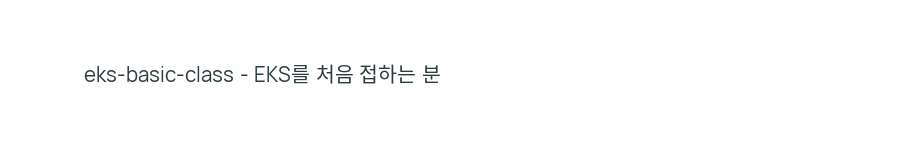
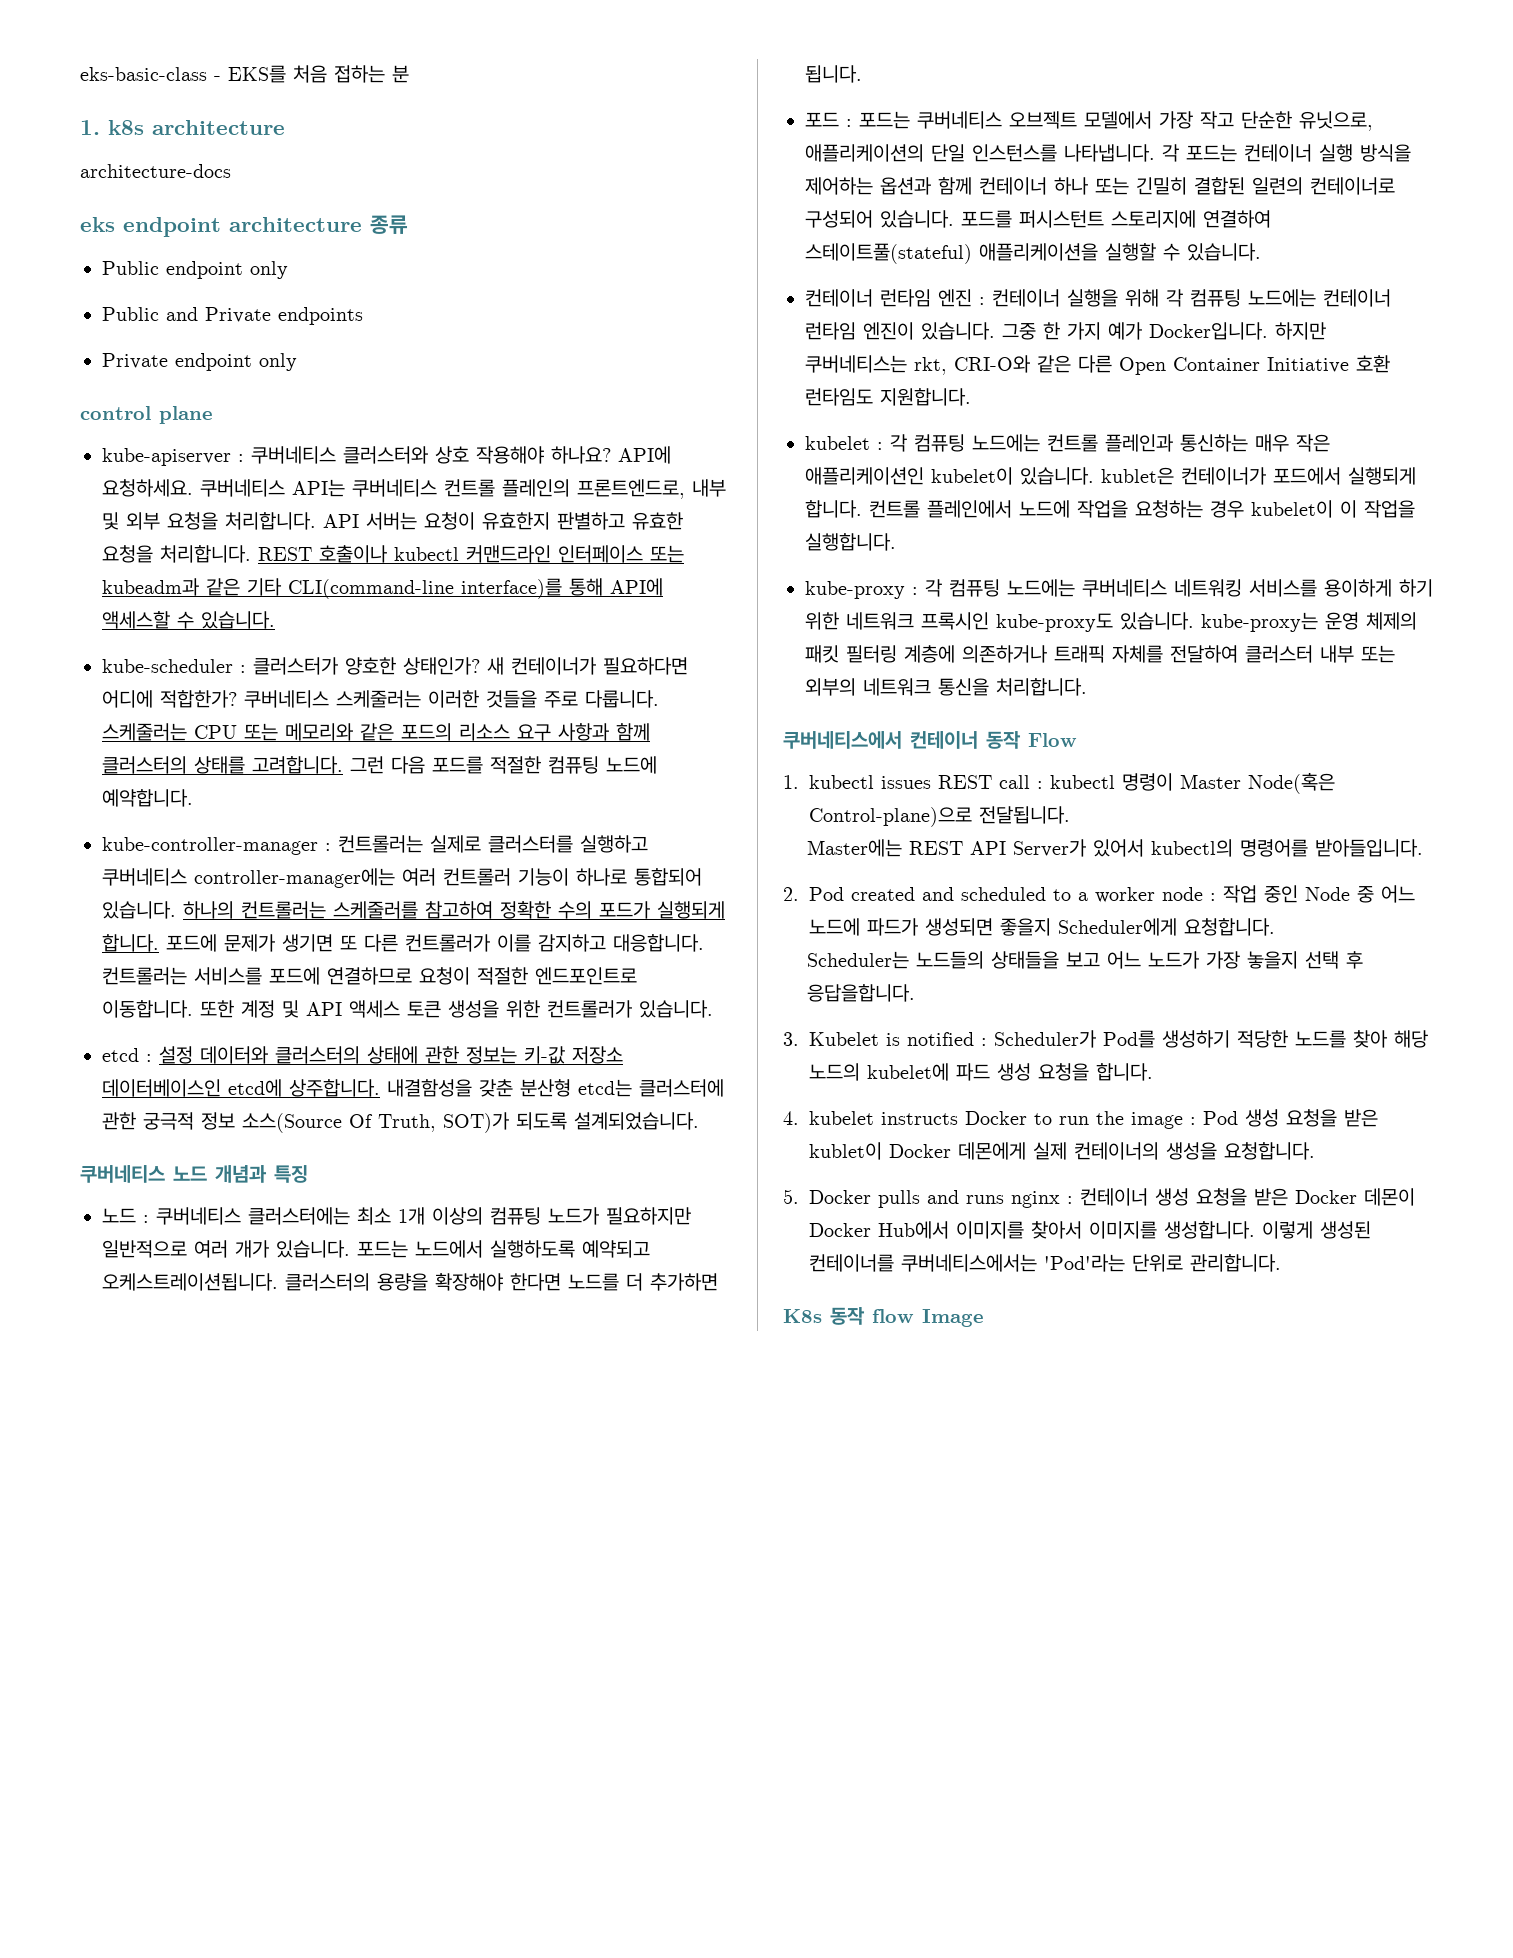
+ 1. k8s architecture
+ architecture-docs
+ eks endpoint architecture 종류
+ Public endpoint only
+ Public and Private endpoints
+ Private endpoint only
+ control plane
+ kube-apiserver : 쿠버네티스 클러스터와 상호 작용해야 하나요? API에 요청하세요. 쿠버네티스 API는 쿠버네티스 컨트롤 플레인의 프론트엔드로, 내부 및 외부 요청을 처리합니다. API 서버는 요청이 유효한지 판별하고 유효한 요청을 처리합니다. REST 호출이나 kubectl 커맨드라인 인터페이스 또는 kubeadm과 같은 기타 CLI(command-line interface)를 통해 API에 액세스할 수 있습니다.
+ kube-scheduler : 클러스터가 양호한 상태인가? 새 컨테이너가 필요하다면 어디에 적합한가? 쿠버네티스 스케줄러는 이러한 것들을 주로 다룹니다. 스케줄러는 CPU 또는 메모리와 같은 포드의 리소스 요구 사항과 함께 클러스터의 상태를 고려합니다. 그런 다음 포드를 적절한 컴퓨팅 노드에 예약합니다.
+ kube-controller-manager : 컨트롤러는 실제로 클러스터를 실행하고 쿠버네티스 controller-manager에는 여러 컨트롤러 기능이 하나로 통합되어 있습니다. 하나의 컨트롤러는 스케줄러를 참고하여 정확한 수의 포드가 실행되게 합니다. 포드에 문제가 생기면 또 다른 컨트롤러가 이를 감지하고 대응합니다. 컨트롤러는 서비스를 포드에 연결하므로 요청이 적절한 엔드포인트로 이동합니다. 또한 계정 및 API 액세스 토큰 생성을 위한 컨트롤러가 있습니다.
+ etcd : 설정 데이터와 클러스터의 상태에 관한 정보는 키-값 저장소 데이터베이스인 etcd에 상주합니다. 내결함성을 갖춘 분산형 etcd는 클러스터에 관한 궁극적 정보 소스(Source Of Truth, SOT)가 되도록 설계되었습니다.
+ 쿠버네티스 노드 개념과 특징
+ 노드 : 쿠버네티스 클러스터에는 최소 1개 이상의 컴퓨팅 노드가 필요하지만 일반적으로 여러 개가 있습니다. 포드는 노드에서 실행하도록 예약되고 오케스트레이션됩니다. 클러스터의 용량을 확장해야 한다면 노드를 더 추가하면 됩니다.
+ 포드 : 포드는 쿠버네티스 오브젝트 모델에서 가장 작고 단순한 유닛으로, 애플리케이션의 단일 인스턴스를 나타냅니다. 각 포드는 컨테이너 실행 방식을 제어하는 옵션과 함께 컨테이너 하나 또는 긴밀히 결합된 일련의 컨테이너로 구성되어 있습니다. 포드를 퍼시스턴트 스토리지에 연결하여 스테이트풀(stateful) 애플리케이션을 실행할 수 있습니다.
+ 컨테이너 런타임 엔진 : 컨테이너 실행을 위해 각 컴퓨팅 노드에는 컨테이너 런타임 엔진이 있습니다. 그중 한 가지 예가 Docker입니다. 하지만 쿠버네티스는 rkt, CRI-O와 같은 다른 Open Container Initiative 호환 런타임도 지원합니다.
+ kubelet : 각 컴퓨팅 노드에는 컨트롤 플레인과 통신하는 매우 작은 애플리케이션인 kubelet이 있습니다. kublet은 컨테이너가 포드에서 실행되게 합니다. 컨트롤 플레인에서 노드에 작업을 요청하는 경우 kubelet이 이 작업을 실행합니다.
+ kube-proxy : 각 컴퓨팅 노드에는 쿠버네티스 네트워킹 서비스를 용이하게 하기 위한 네트워크 프록시인 kube-proxy도 있습니다. kube-proxy는 운영 체제의 패킷 필터링 계층에 의존하거나 트래픽 자체를 전달하여 클러스터 내부 또는 외부의 네트워크 통신을 처리합니다.
+ 쿠버네티스에서 컨테이너 동작 Flow
+ 1. kubectl issues REST call : kubectl 명령이 Master Node(혹은 Control-plane)으로 전달됩니다.
+ Master에는 REST API Server가 있어서 kubectl의 명령어를 받아들입니다.
+ 2. Pod created and scheduled to a worker node : 작업 중인 Node 중 어느 노드에 파드가 생성되면 좋을지 Scheduler에게 요청합니다.
+ Scheduler는 노드들의 상태들을 보고 어느 노드가 가장 놓을지 선택 후 응답을합니다.
+ 3. Kubelet is notified : Scheduler가 Pod를 생성하기 적당한 노드를 찾아 해당 노드의 kubelet에 파드 생성 요청을 합니다.
+ 4. kubelet instructs Docker to run the image : Pod 생성 요청을 받은 kublet이 Docker 데몬에게 실제 컨테이너의 생성을 요청합니다.
+ 5. Docker pulls and runs nginx : 컨테이너 생성 요청을 받은 Docker 데몬이 Docker Hub에서 이미지를 찾아서 이미지를 생성합니다. 이렇게 생성된 컨테이너를 쿠버네티스에서는 'Pod'라는 단위로 관리합니다.
+ K8s 동작 flow Image

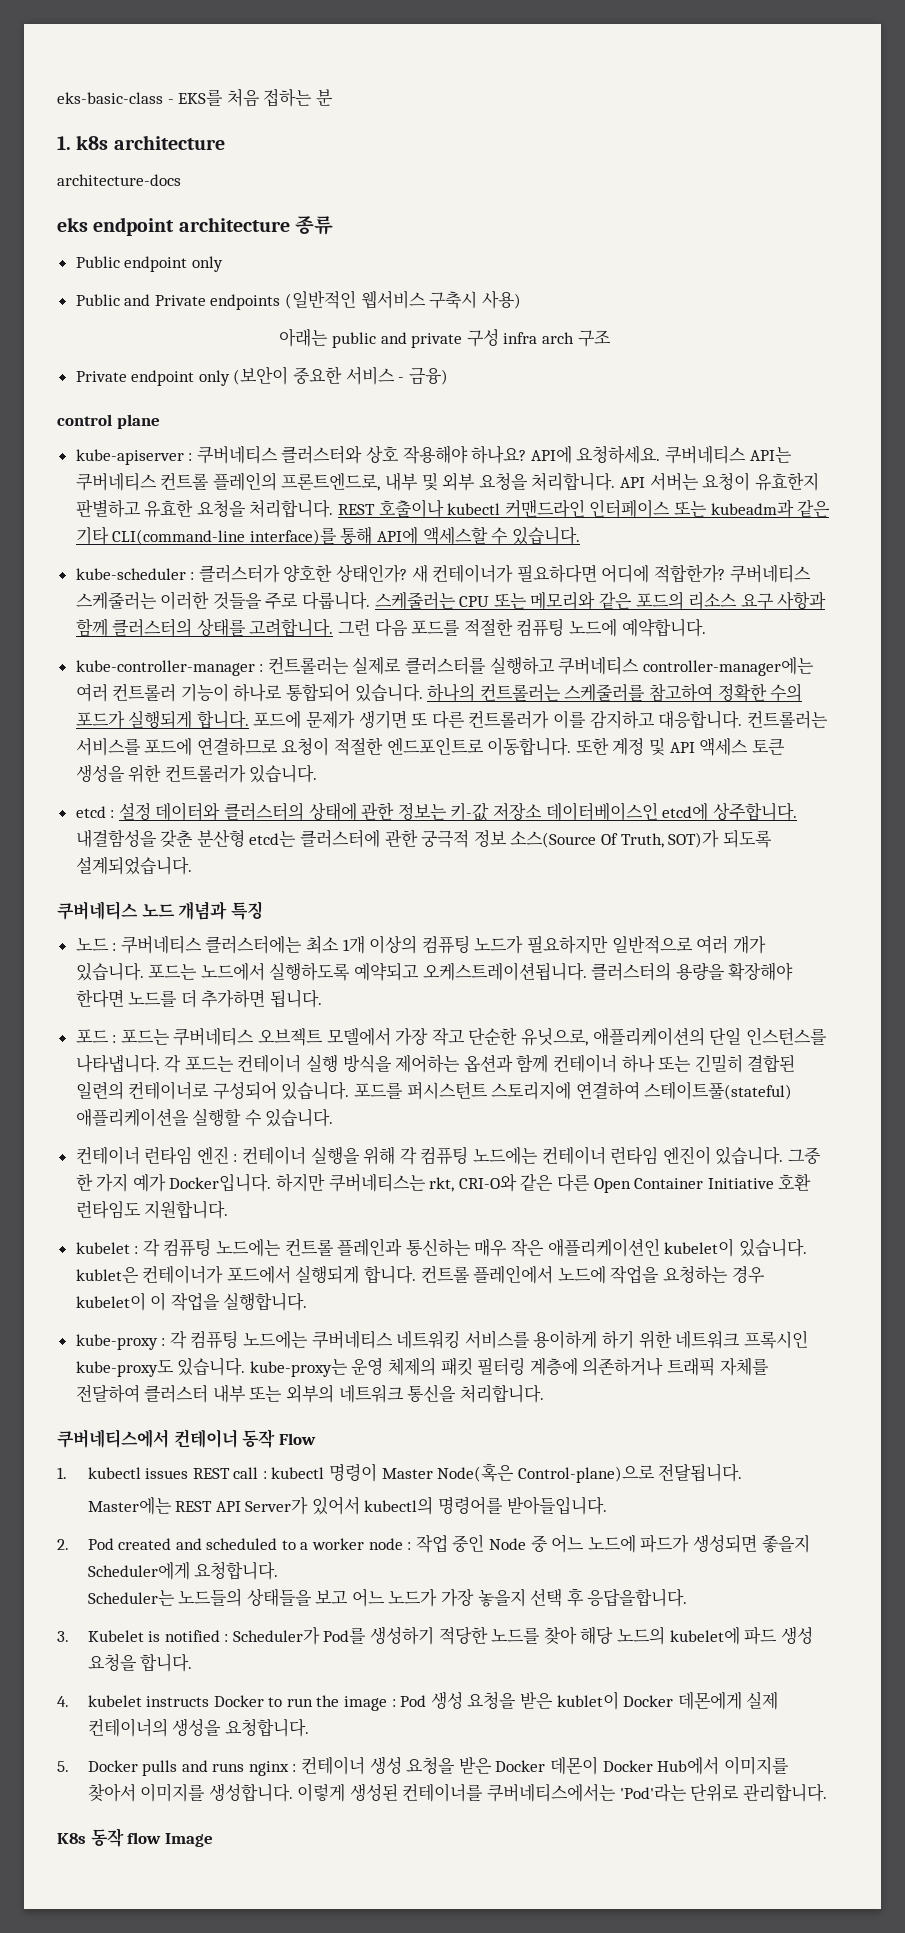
- Public and Private endpoints
- Private endpoint only
+ Public and Private endpoints (일반적인 웹서비스 구축시 사용)
+ 아래는 public and private 구성 infra arch 구조
+ Private endpoint only (보안이 중요한 서비스 - 금융)

